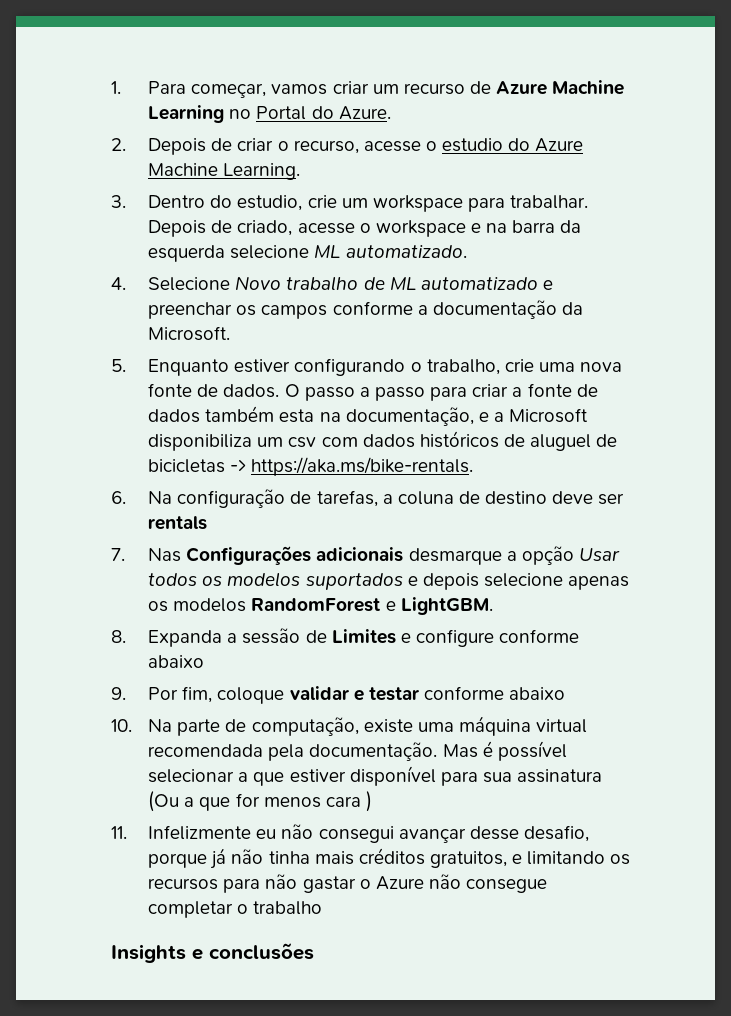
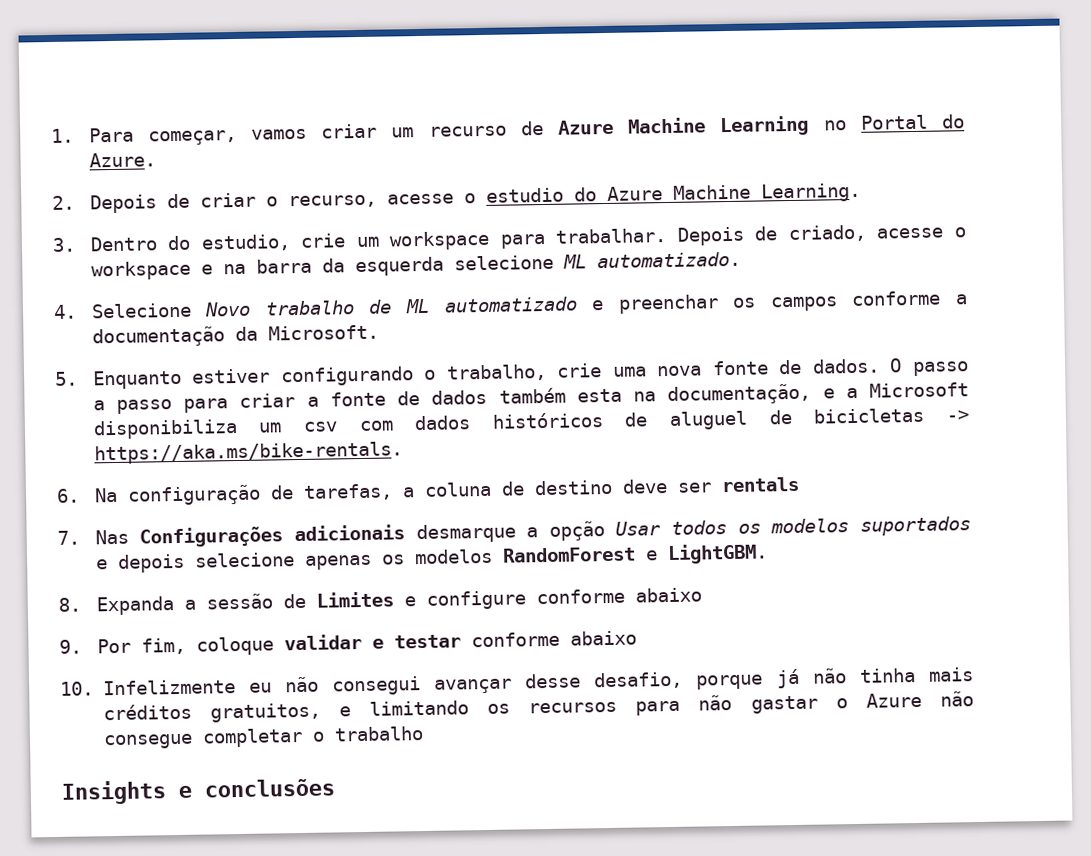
- 10. Na parte de computação, existe uma máquina virtual recomendada pela documentação. Mas é possível selecionar a que estiver disponível para sua assinatura (Ou a que for menos cara )
- 11. Infelizmente eu não consegui avançar desse desafio, porque já não tinha mais créditos gratuitos, e limitando os recursos para não gastar o Azure não consegue completar o trabalho
+ 10. Infelizmente eu não consegui avançar desse desafio, porque já não tinha mais créditos gratuitos, e limitando os recursos para não gastar o Azure não consegue completar o trabalho

